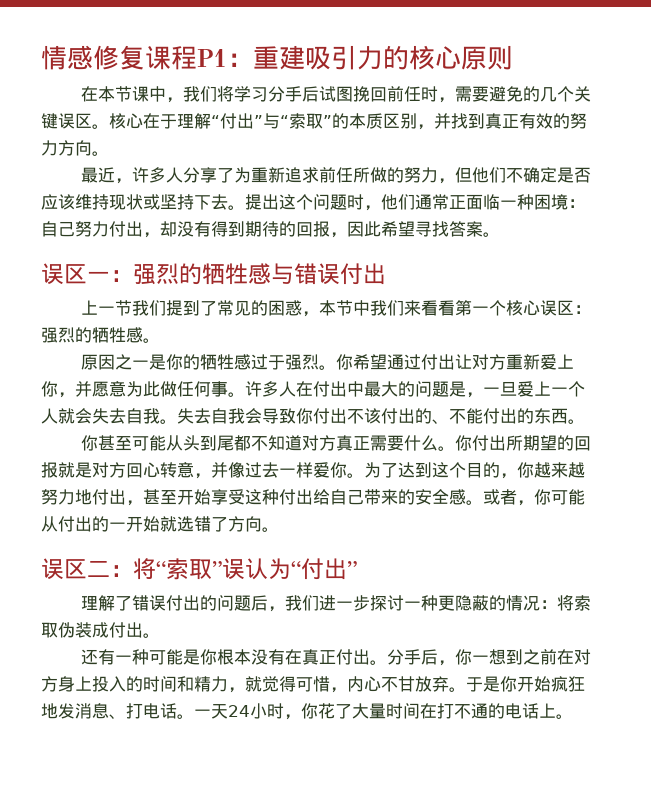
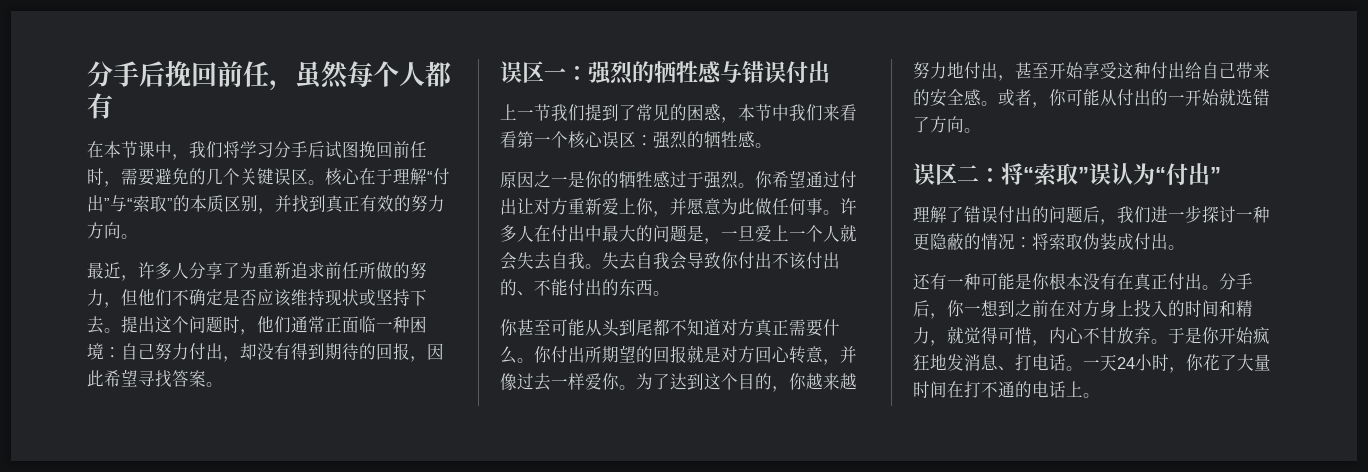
- 情感修复课程P1：重建吸引力的核心原则
+ 分手后挽回前任，虽然每个人都有

